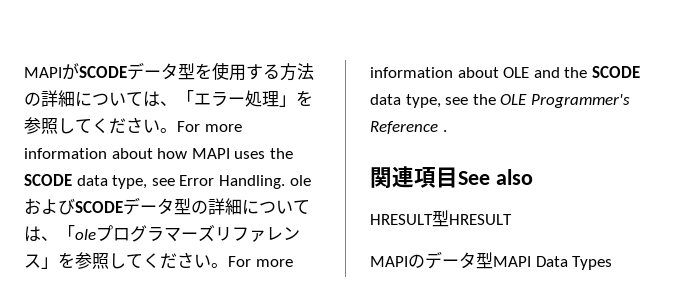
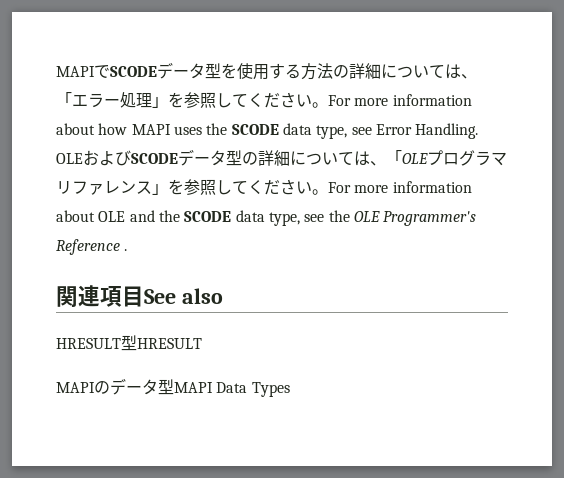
- MAPIがSCODEデータ型を使用する方法の詳細については、「エラー処理」を参照してください。
+ MAPIでSCODEデータ型を使用する方法の詳細については、「エラー処理」を参照してください。
- For more information about how MAPI uses the SCODE data type, see Error Handling. oleおよびSCODEデータ型の詳細については、「oleプログラマーズリファレンス」を参照してください。
+ For more information about how MAPI uses the SCODE data type, see Error Handling. OLEおよびSCODEデータ型の詳細については、「OLEプログラマリファレンス」を参照してください。

